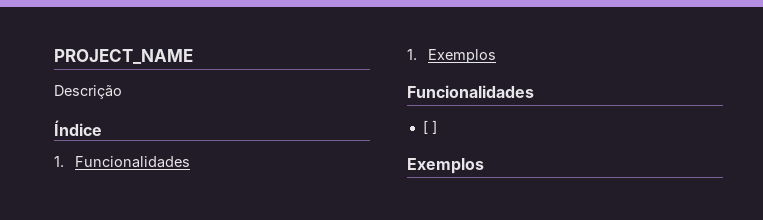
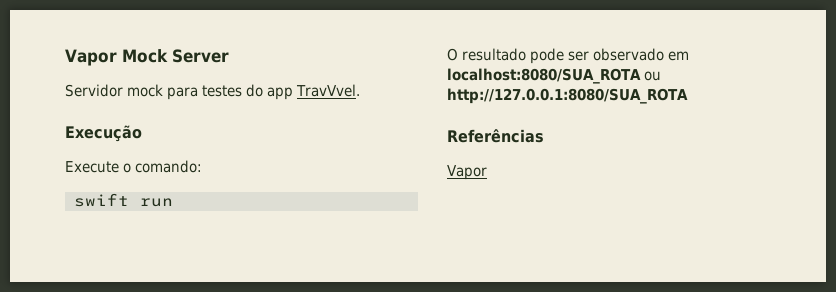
- PROJECT_NAME
- Descrição
- Índice
- 1. Funcionalidades
- 1. Exemplos
- Funcionalidades
- [ ]
- Exemplos
+ Vapor Mock Server
+ Servidor mock para testes do app TravVvel.
+ Execução
+ Execute o comando:
+ swift run
+ O resultado pode ser observado em localhost:8080/SUA_ROTA ou http://127.0.0.1:8080/SUA_ROTA
+ Referências
+ Vapor

